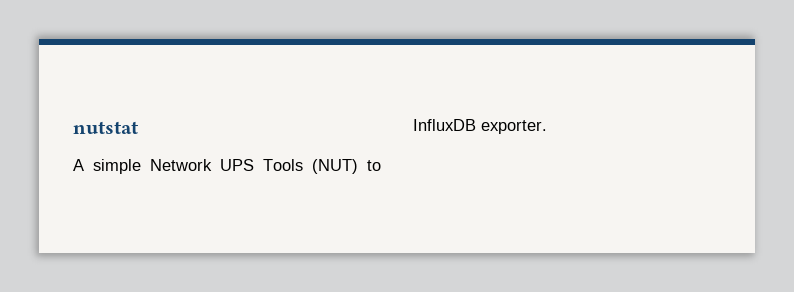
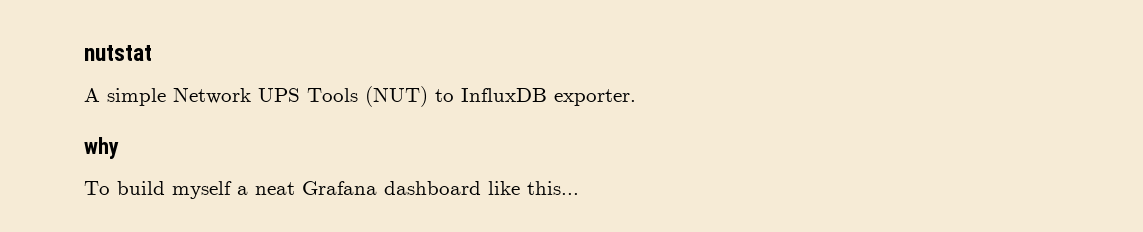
+ why
+ To build myself a neat Grafana dashboard like this...

